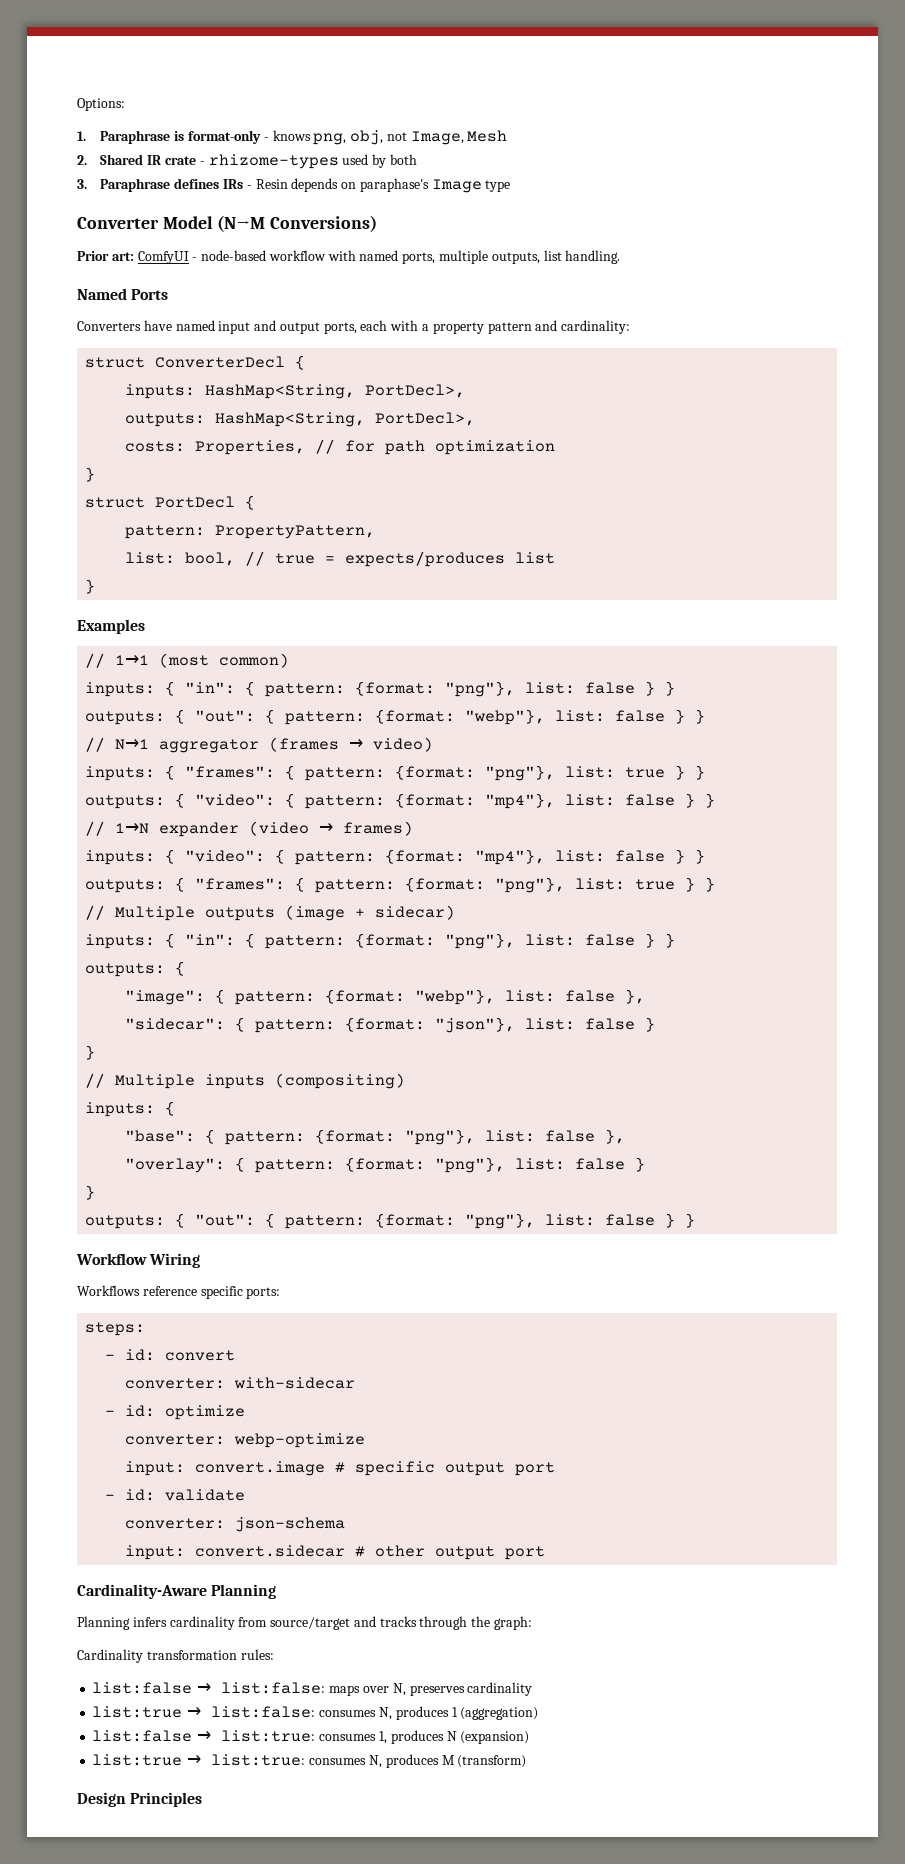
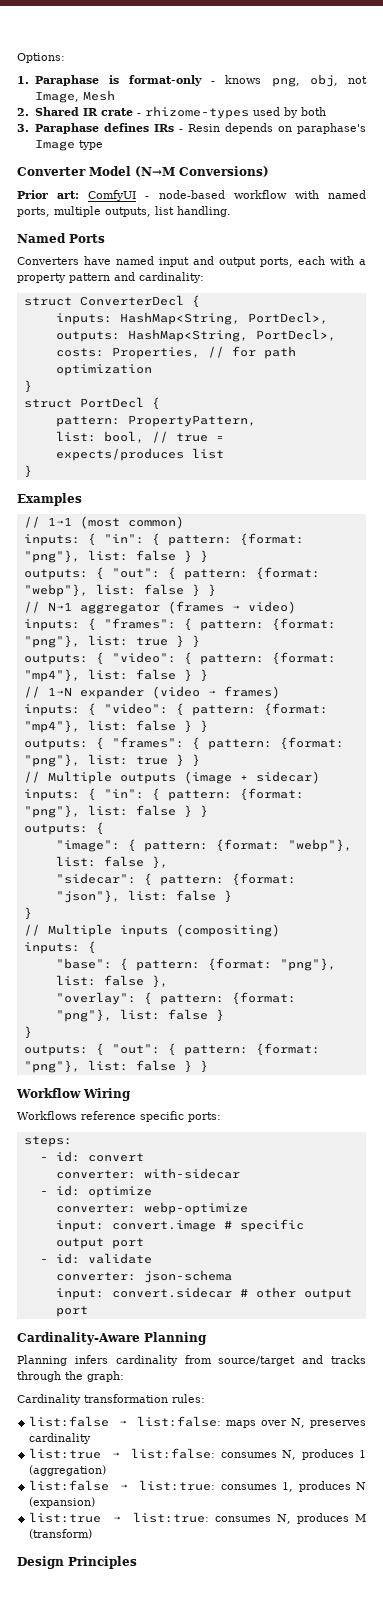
- 1. Paraphrase is format-only - knows png, obj, not Image, Mesh
+ 1. Paraphase is format-only - knows png, obj, not Image, Mesh
- 3. Paraphrase defines IRs - Resin depends on paraphase's Image type
+ 3. Paraphase defines IRs - Resin depends on paraphase's Image type

